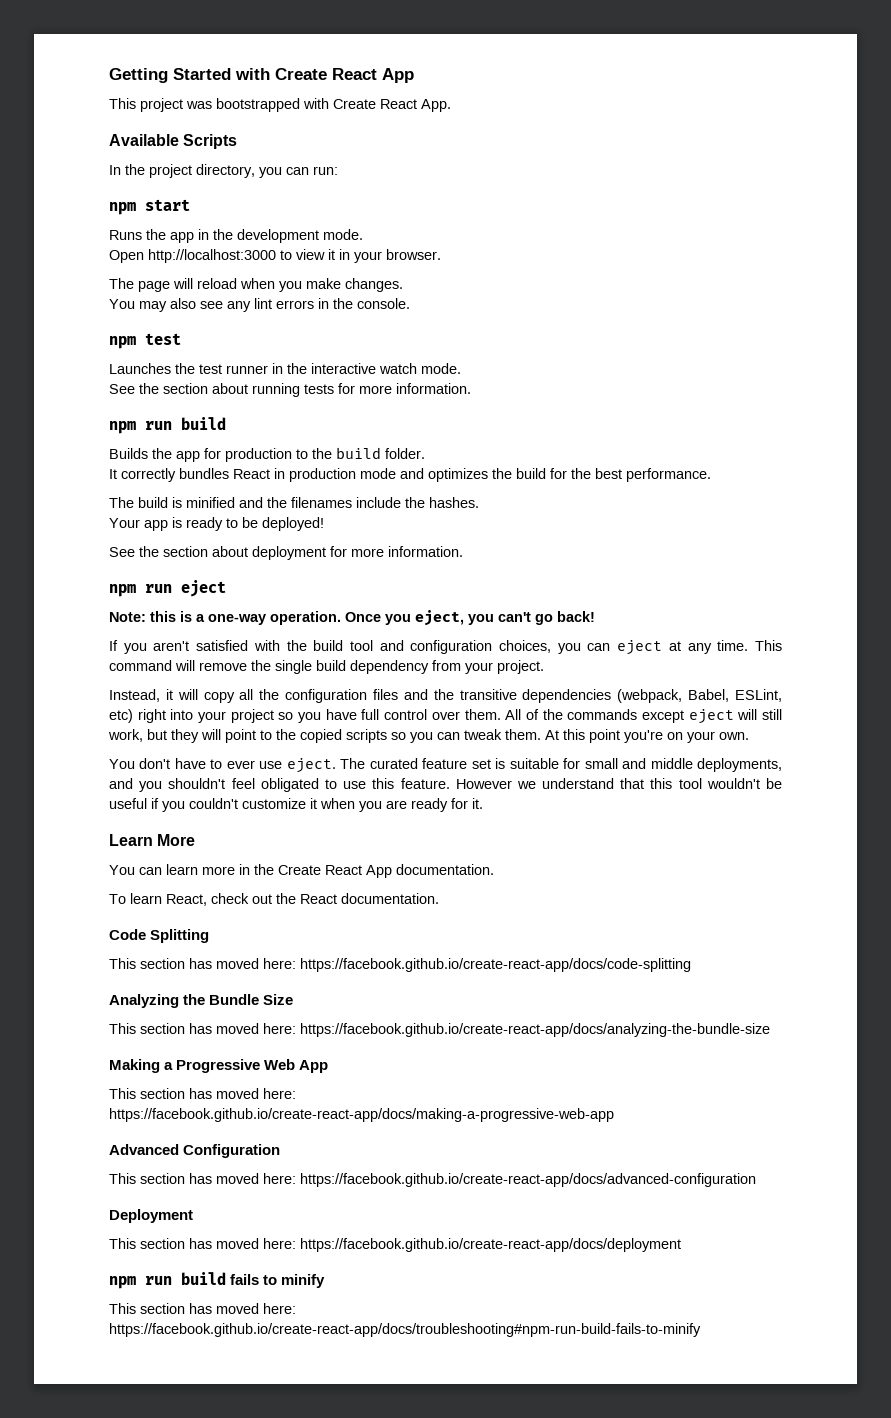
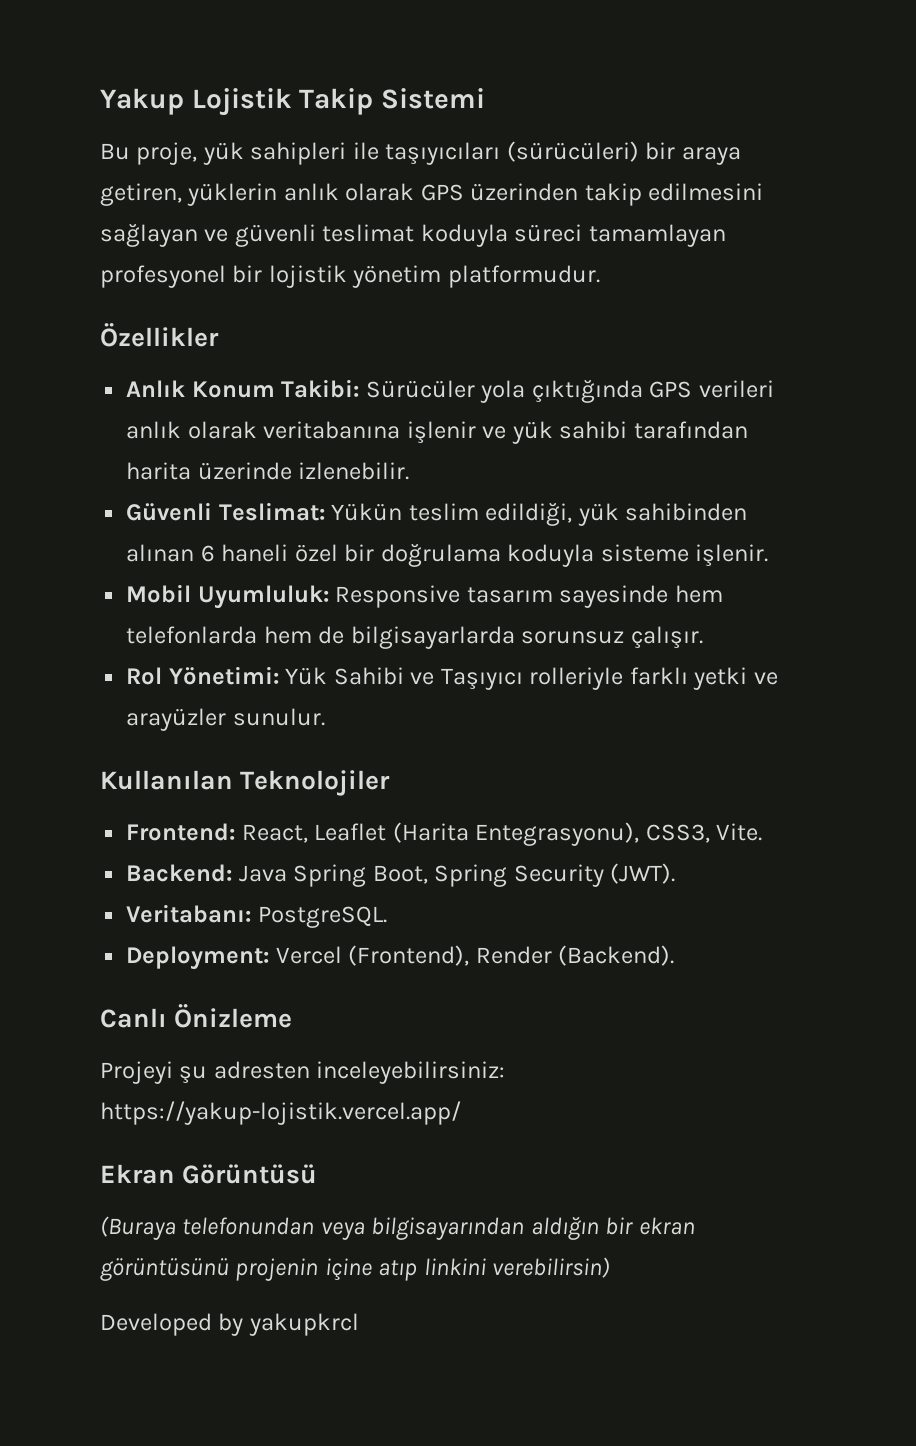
- Getting Started with Create React App
- This project was bootstrapped with Create React App.
- Available Scripts
- In the project directory, you can run:
- npm start
- Runs the app in the development mode.
- Open http://localhost:3000 to view it in your browser.
- The page will reload when you make changes.
- You may also see any lint errors in the console.
- npm test
- Launches the test runner in the interactive watch mode.
- See the section about running tests for more information.
- npm run build
- Builds the app for production to the build folder.
- It correctly bundles React in production mode and optimizes the build for the best performance.
- The build is minified and the filenames include the hashes.
- Your app is ready to be deployed!
- See the section about deployment for more information.
- npm run eject
- Note: this is a one-way operation. Once you eject, you can't go back!
- If you aren't satisfied with the build tool and configuration choices, you can eject at any time. This command will remove the single build dependency from your project.
- Instead, it will copy all the configuration files and the transitive dependencies (webpack, Babel, ESLint, etc) right into your project so you have full control over them. All of the commands except eject will still work, but they will point to the copied scripts so you can tweak them. At this point you're on your own.
- You don't have to ever use eject. The curated feature set is suitable for small and middle deployments, and you shouldn't feel obligated to use this feature. However we understand that this tool wouldn't be useful if you couldn't customize it when you are ready for it.
- Learn More
- You can learn more in the Create React App documentation.
- To learn React, check out the React documentation.
- Code Splitting
- This section has moved here: https://facebook.github.io/create-react-app/docs/code-splitting
- Analyzing the Bundle Size
- This section has moved here: https://facebook.github.io/create-react-app/docs/analyzing-the-bundle-size
- Making a Progressive Web App
- This section has moved here: https://facebook.github.io/create-react-app/docs/making-a-progressive-web-app
- Advanced Configuration
- This section has moved here: https://facebook.github.io/create-react-app/docs/advanced-configuration
- Deployment
- This section has moved here: https://facebook.github.io/create-react-app/docs/deployment
- npm run build fails to minify
- This section has moved here: https://facebook.github.io/create-react-app/docs/troubleshooting#npm-run-build-fails-to-minify
+ Yakup Lojistik Takip Sistemi
+ Bu proje, yük sahipleri ile taşıyıcıları (sürücüleri) bir araya getiren, yüklerin anlık olarak GPS üzerinden takip edilmesini sağlayan ve güvenli teslimat koduyla süreci tamamlayan profesyonel bir lojistik yönetim platformudur.
+ Özellikler
+ Anlık Konum Takibi: Sürücüler yola çıktığında GPS verileri anlık olarak veritabanına işlenir ve yük sahibi tarafından harita üzerinde izlenebilir.
+ Güvenli Teslimat: Yükün teslim edildiği, yük sahibinden alınan 6 haneli özel bir doğrulama koduyla sisteme işlenir.
+ Mobil Uyumluluk: Responsive tasarım sayesinde hem telefonlarda hem de bilgisayarlarda sorunsuz çalışır.
+ Rol Yönetimi: Yük Sahibi ve Taşıyıcı rolleriyle farklı yetki ve arayüzler sunulur.
+ Kullanılan Teknolojiler
+ Frontend: React, Leaflet (Harita Entegrasyonu), CSS3, Vite.
+ Backend: Java Spring Boot, Spring Security (JWT).
+ Veritabanı: PostgreSQL.
+ Deployment: Vercel (Frontend), Render (Backend).
+ Canlı Önizleme
+ Projeyi şu adresten inceleyebilirsiniz: https://yakup-lojistik.vercel.app/
+ Ekran Görüntüsü
+ (Buraya telefonundan veya bilgisayarından aldığın bir ekran görüntüsünü projenin içine atıp linkini verebilirsin)
+ Developed by yakupkrcl

